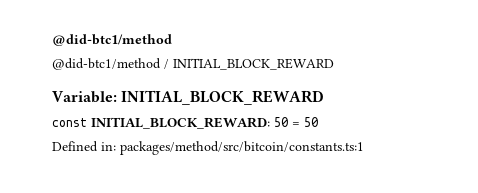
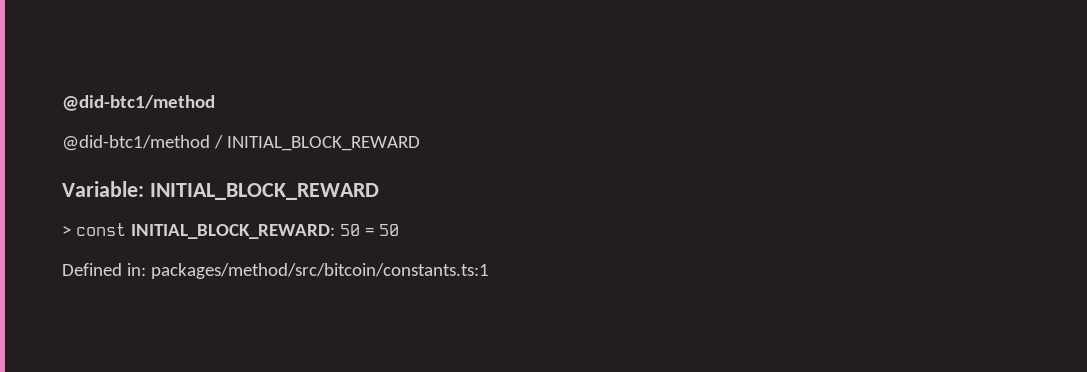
- const INITIAL_BLOCK_REWARD: 50 = 50
+ > const INITIAL_BLOCK_REWARD: 50 = 50

